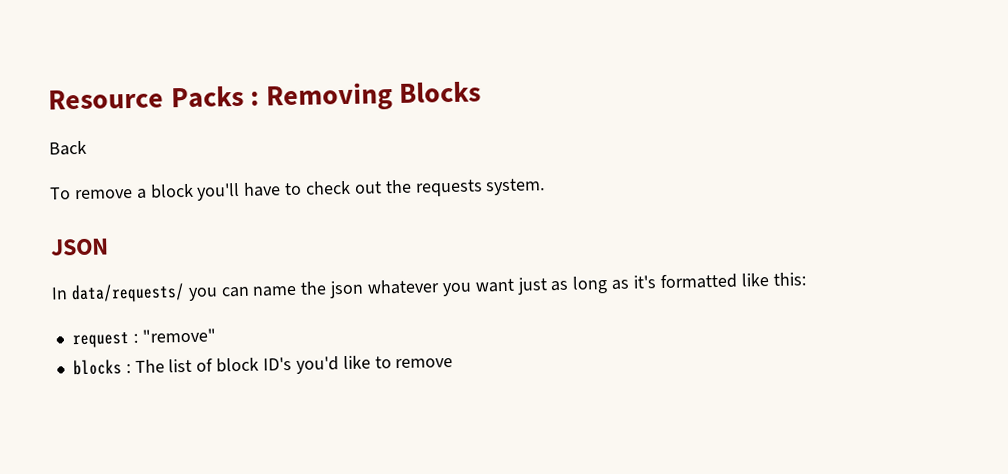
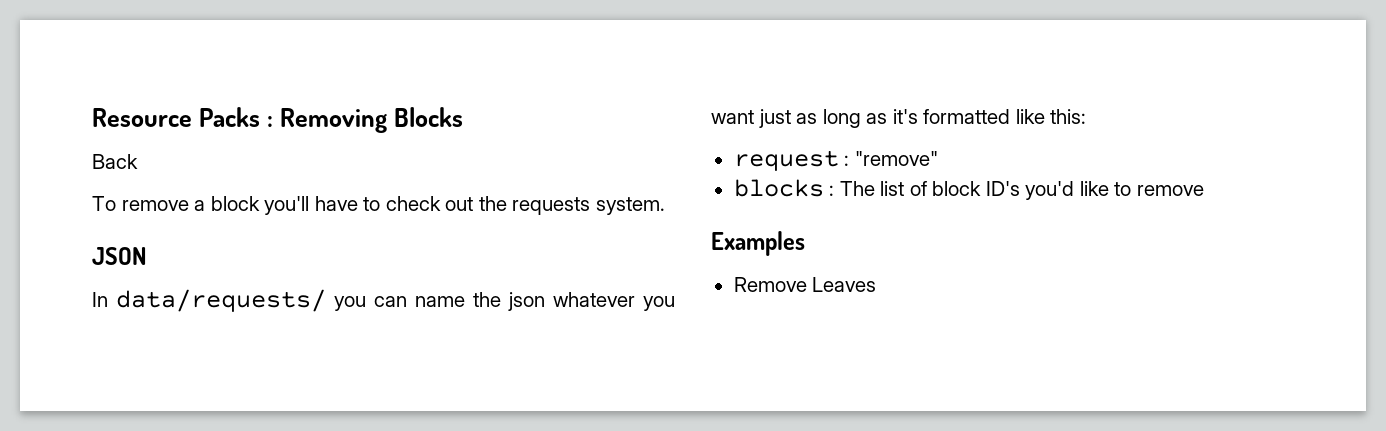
+ Examples
+ Remove Leaves

